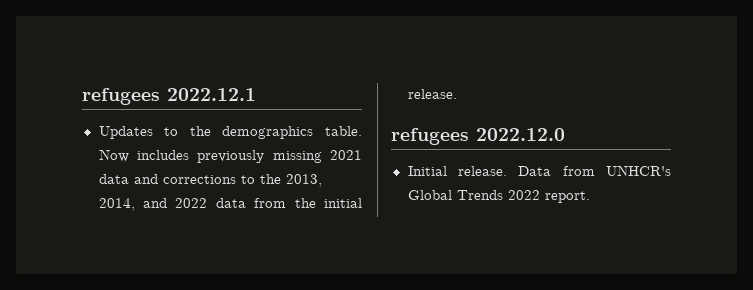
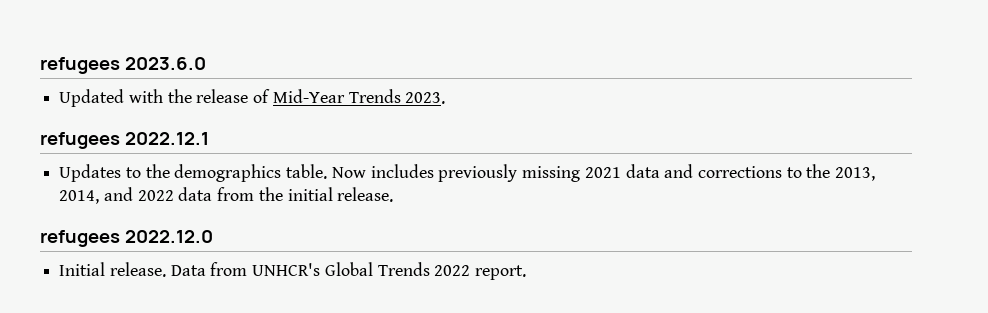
+ refugees 2023.6.0
+ Updated with the release of Mid-Year Trends 2023.

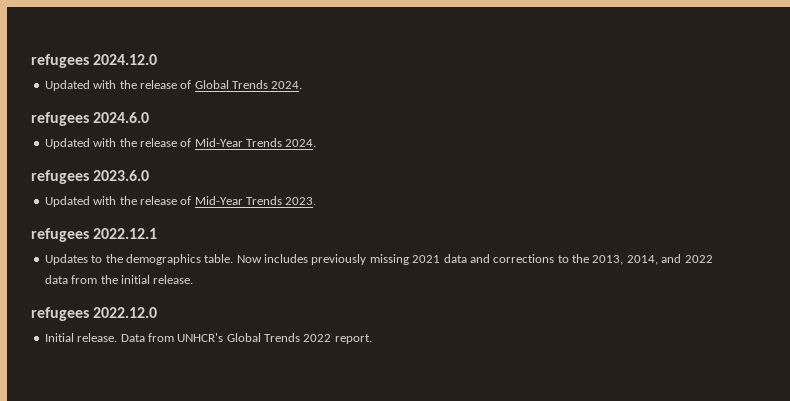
+ refugees 2024.12.0
+ Updated with the release of Global Trends 2024.
+ refugees 2024.6.0
+ Updated with the release of Mid-Year Trends 2024.

